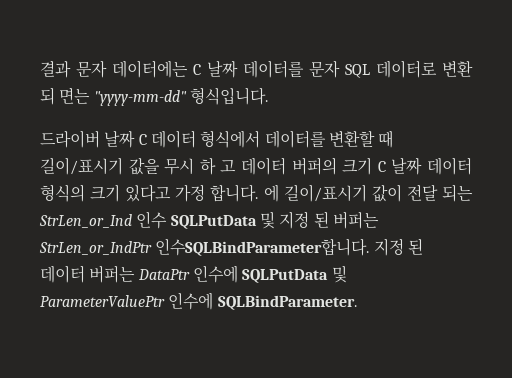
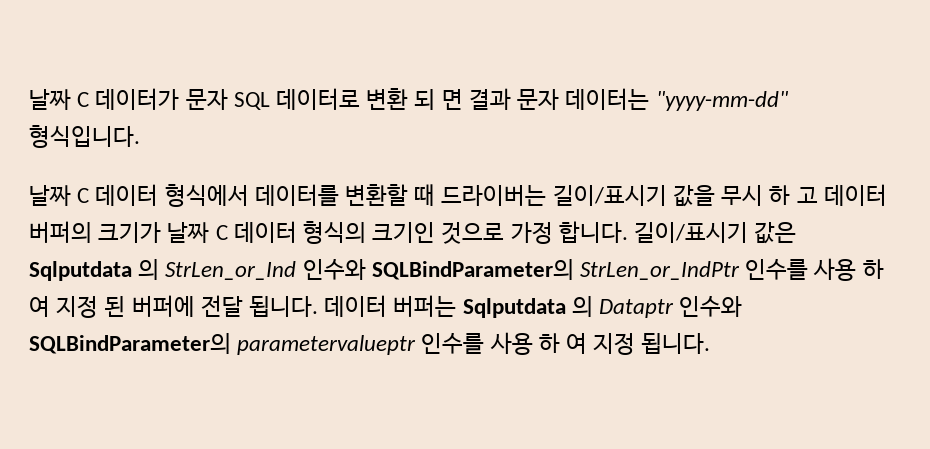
- 결과 문자 데이터에는 C 날짜 데이터를 문자 SQL 데이터로 변환 되 면는 "yyyy-mm-dd" 형식입니다.
+ 날짜 C 데이터가 문자 SQL 데이터로 변환 되 면 결과 문자 데이터는 "yyyy-mm-dd" 형식입니다.
- 드라이버 날짜 C 데이터 형식에서 데이터를 변환할 때 길이/표시기 값을 무시 하 고 데이터 버퍼의 크기 C 날짜 데이터 형식의 크기 있다고 가정 합니다. 에 길이/표시기 값이 전달 되는 StrLen_or_Ind 인수 SQLPutData 및 지정 된 버퍼는 StrLen_or_IndPtr 인수SQLBindParameter합니다. 지정 된 데이터 버퍼는 DataPtr 인수에 SQLPutData 및 ParameterValuePtr 인수에 SQLBindParameter.
+ 날짜 C 데이터 형식에서 데이터를 변환할 때 드라이버는 길이/표시기 값을 무시 하 고 데이터 버퍼의 크기가 날짜 C 데이터 형식의 크기인 것으로 가정 합니다. 길이/표시기 값은 Sqlputdata 의 StrLen_or_Ind 인수와 SQLBindParameter의 StrLen_or_IndPtr 인수를 사용 하 여 지정 된 버퍼에 전달 됩니다. 데이터 버퍼는 Sqlputdata 의 Dataptr 인수와 SQLBindParameter의 parametervalueptr 인수를 사용 하 여 지정 됩니다.

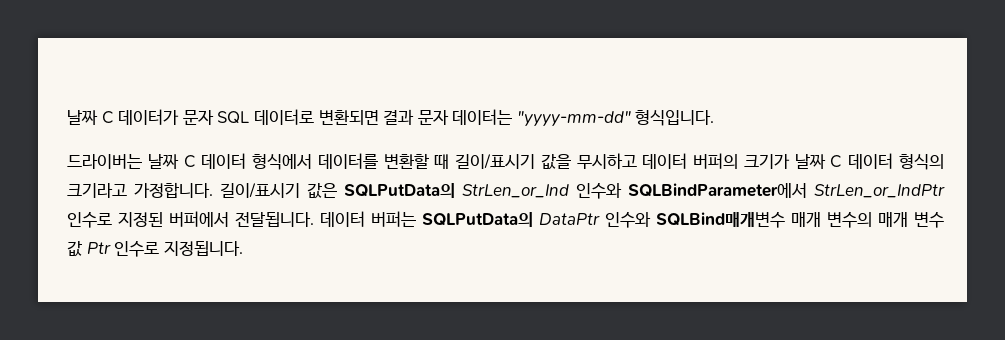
- 날짜 C 데이터가 문자 SQL 데이터로 변환 되 면 결과 문자 데이터는 "yyyy-mm-dd" 형식입니다.
+ 날짜 C 데이터가 문자 SQL 데이터로 변환되면 결과 문자 데이터는 "yyyy-mm-dd" 형식입니다.
- 날짜 C 데이터 형식에서 데이터를 변환할 때 드라이버는 길이/표시기 값을 무시 하 고 데이터 버퍼의 크기가 날짜 C 데이터 형식의 크기인 것으로 가정 합니다. 길이/표시기 값은 Sqlputdata 의 StrLen_or_Ind 인수와 SQLBindParameter의 StrLen_or_IndPtr 인수를 사용 하 여 지정 된 버퍼에 전달 됩니다. 데이터 버퍼는 Sqlputdata 의 Dataptr 인수와 SQLBindParameter의 parametervalueptr 인수를 사용 하 여 지정 됩니다.
+ 드라이버는 날짜 C 데이터 형식에서 데이터를 변환할 때 길이/표시기 값을 무시하고 데이터 버퍼의 크기가 날짜 C 데이터 형식의 크기라고 가정합니다. 길이/표시기 값은 SQLPutData의 StrLen_or_Ind 인수와 SQLBindParameter에서 StrLen_or_IndPtr 인수로 지정된 버퍼에서 전달됩니다. 데이터 버퍼는 SQLPutData의 DataPtr 인수와 SQLBind매개변수 매개 변수의 매개 변수 값 Ptr 인수로 지정됩니다.

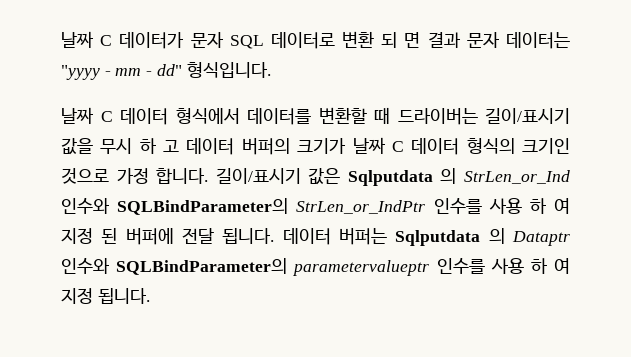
- 날짜 C 데이터가 문자 SQL 데이터로 변환되면 결과 문자 데이터는 "yyyy-mm-dd" 형식입니다.
+ 날짜 C 데이터가 문자 SQL 데이터로 변환 되 면 결과 문자 데이터는 "yyyy - mm - dd" 형식입니다.
- 드라이버는 날짜 C 데이터 형식에서 데이터를 변환할 때 길이/표시기 값을 무시하고 데이터 버퍼의 크기가 날짜 C 데이터 형식의 크기라고 가정합니다. 길이/표시기 값은 SQLPutData의 StrLen_or_Ind 인수와 SQLBindParameter에서 StrLen_or_IndPtr 인수로 지정된 버퍼에서 전달됩니다. 데이터 버퍼는 SQLPutData의 DataPtr 인수와 SQLBind매개변수 매개 변수의 매개 변수 값 Ptr 인수로 지정됩니다.
+ 날짜 C 데이터 형식에서 데이터를 변환할 때 드라이버는 길이/표시기 값을 무시 하 고 데이터 버퍼의 크기가 날짜 C 데이터 형식의 크기인 것으로 가정 합니다. 길이/표시기 값은 Sqlputdata 의 StrLen_or_Ind 인수와 SQLBindParameter의 StrLen_or_IndPtr 인수를 사용 하 여 지정 된 버퍼에 전달 됩니다. 데이터 버퍼는 Sqlputdata 의 Dataptr 인수와 SQLBindParameter의 parametervalueptr 인수를 사용 하 여 지정 됩니다.

